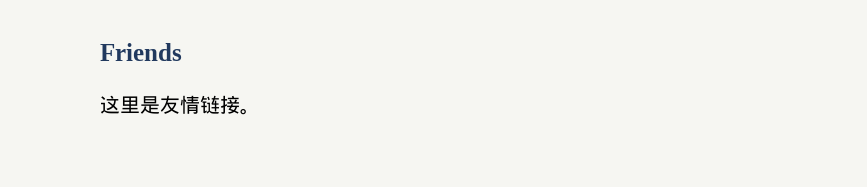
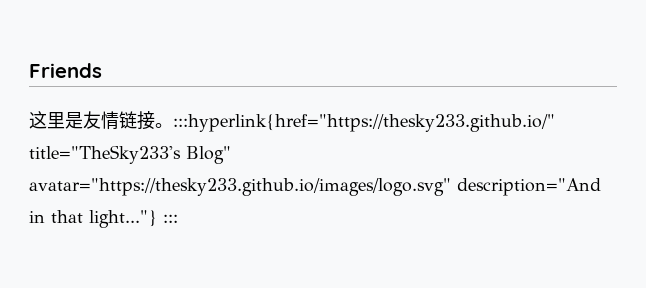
- 这里是友情链接。
+ 这里是友情链接。:::hyperlink{href="https://thesky233.github.io/" title="TheSky233's Blog" avatar="https://thesky233.github.io/images/logo.svg" description="And in that light..."} :::

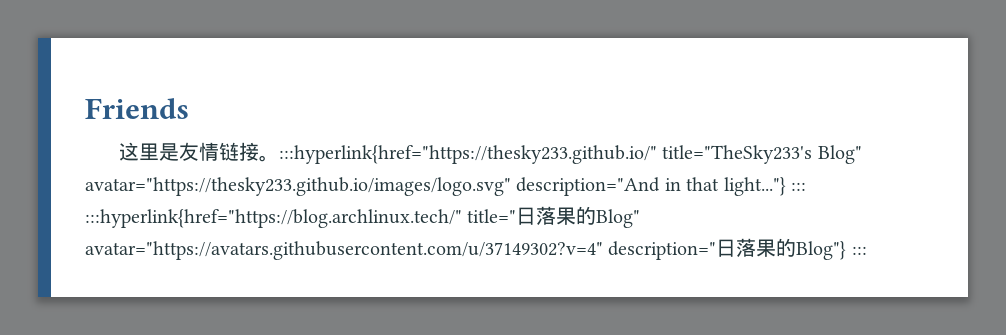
- 这里是友情链接。:::hyperlink{href="https://thesky233.github.io/" title="TheSky233's Blog" avatar="https://thesky233.github.io/images/logo.svg" description="And in that light..."} :::
+ 这里是友情链接。:::hyperlink{href="https://thesky233.github.io/" title="TheSky233's Blog" avatar="https://thesky233.github.io/images/logo.svg" description="And in that light..."} ::: :::hyperlink{href="https://blog.archlinux.tech/" title="日落果的Blog" avatar="https://avatars.githubusercontent.com/u/37149302?v=4" description="日落果的Blog"} :::

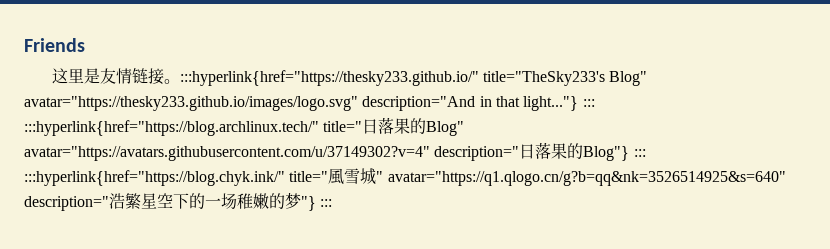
- 这里是友情链接。:::hyperlink{href="https://thesky233.github.io/" title="TheSky233's Blog" avatar="https://thesky233.github.io/images/logo.svg" description="And in that light..."} ::: :::hyperlink{href="https://blog.archlinux.tech/" title="日落果的Blog" avatar="https://avatars.githubusercontent.com/u/37149302?v=4" description="日落果的Blog"} :::
+ 这里是友情链接。:::hyperlink{href="https://thesky233.github.io/" title="TheSky233's Blog" avatar="https://thesky233.github.io/images/logo.svg" description="And in that light..."} ::: :::hyperlink{href="https://blog.archlinux.tech/" title="日落果的Blog" avatar="https://avatars.githubusercontent.com/u/37149302?v=4" description="日落果的Blog"} ::: :::hyperlink{href="https://blog.chyk.ink/" title="風雪城" avatar="https://q1.qlogo.cn/g?b=qq&nk=3526514925&s=640" description="浩繁星空下的一场稚嫩的梦"} :::

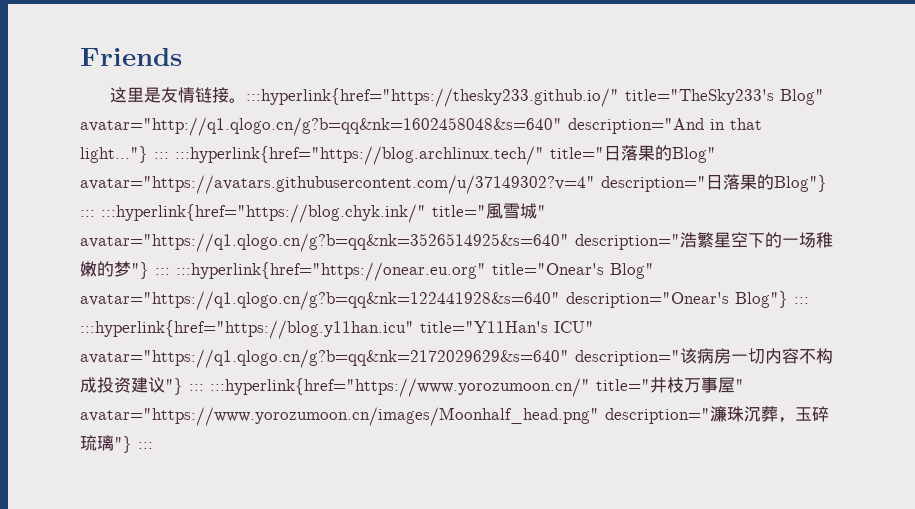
- 这里是友情链接。:::hyperlink{href="https://thesky233.github.io/" title="TheSky233's Blog" avatar="https://thesky233.github.io/images/logo.svg" description="And in that light..."} ::: :::hyperlink{href="https://blog.archlinux.tech/" title="日落果的Blog" avatar="https://avatars.githubusercontent.com/u/37149302?v=4" description="日落果的Blog"} ::: :::hyperlink{href="https://blog.chyk.ink/" title="風雪城" avatar="https://q1.qlogo.cn/g?b=qq&nk=3526514925&s=640" description="浩繁星空下的一场稚嫩的梦"} :::
+ 这里是友情链接。:::hyperlink{href="https://thesky233.github.io/" title="TheSky233's Blog" avatar="http://q1.qlogo.cn/g?b=qq&nk=1602458048&s=640" description="And in that light..."} ::: :::hyperlink{href="https://blog.archlinux.tech/" title="日落果的Blog" avatar="https://avatars.githubusercontent.com/u/37149302?v=4" description="日落果的Blog"} ::: :::hyperlink{href="https://blog.chyk.ink/" title="風雪城" avatar="https://q1.qlogo.cn/g?b=qq&nk=3526514925&s=640" description="浩繁星空下的一场稚嫩的梦"} ::: :::hyperlink{href="https://onear.eu.org" title="Onear's Blog" avatar="https://q1.qlogo.cn/g?b=qq&nk=122441928&s=640" description="Onear's Blog"} ::: :::hyperlink{href="https://blog.y11han.icu" title="Y11Han's ICU" avatar="https://q1.qlogo.cn/g?b=qq&nk=2172029629&s=640" description="该病房一切内容不构成投资建议"} ::: :::hyperlink{href="https://www.yorozumoon.cn/" title="井枝万事屋" avatar="https://www.yorozumoon.cn/images/Moonhalf_head.png" description="濂珠沉葬，玉碎琉璃"} :::

